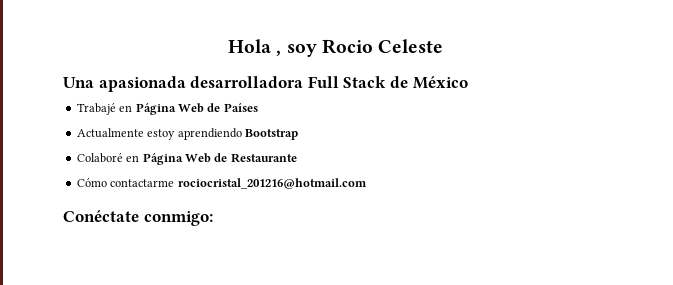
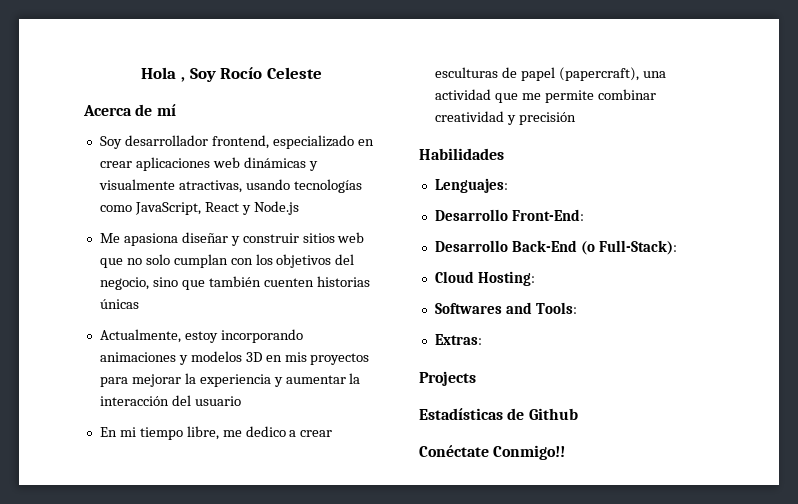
- Hola , soy Rocio Celeste
+ Hola , Soy Rocío Celeste
- Una apasionada desarrolladora Full Stack de México
- Trabajé en Página Web de Países
- Actualmente estoy aprendiendo Bootstrap
- Colaboré en Página Web de Restaurante
- Cómo contactarme rociocristal_201216@hotmail.com
+ Acerca de mí
+ Soy desarrollador frontend, especializado en crear aplicaciones web dinámicas y visualmente atractivas, usando tecnologías como JavaScript, React y Node.js
+ Me apasiona diseñar y construir sitios web que no solo cumplan con los objetivos del negocio, sino que también cuenten historias únicas
+ Actualmente, estoy incorporando animaciones y modelos 3D en mis proyectos para mejorar la experiencia y aumentar la interacción del usuario
+ En mi tiempo libre, me dedico a crear esculturas de papel (papercraft), una actividad que me permite combinar creatividad y precisión
+ Habilidades
+ Lenguajes:
+ Desarrollo Front-End:
+ Desarrollo Back-End (o Full-Stack):
+ Cloud Hosting:
+ Softwares and Tools:
+ Extras:
+ Projects
+ Estadísticas de Github
- Conéctate conmigo:
+ Conéctate Conmigo!!

